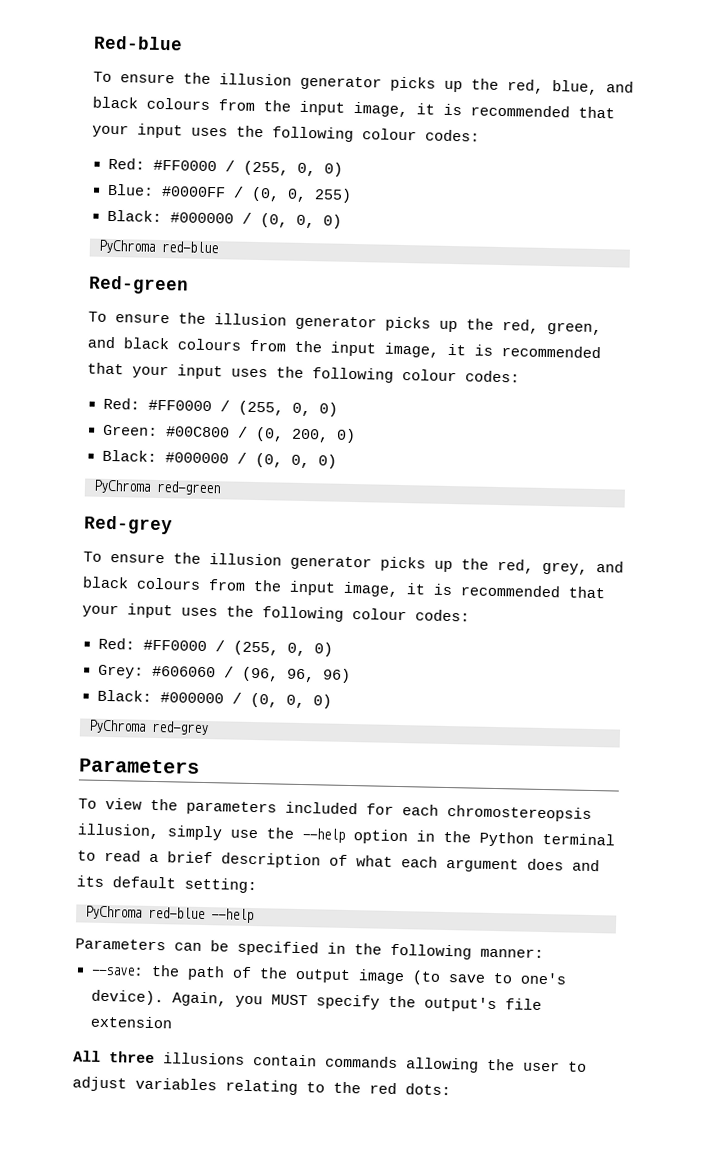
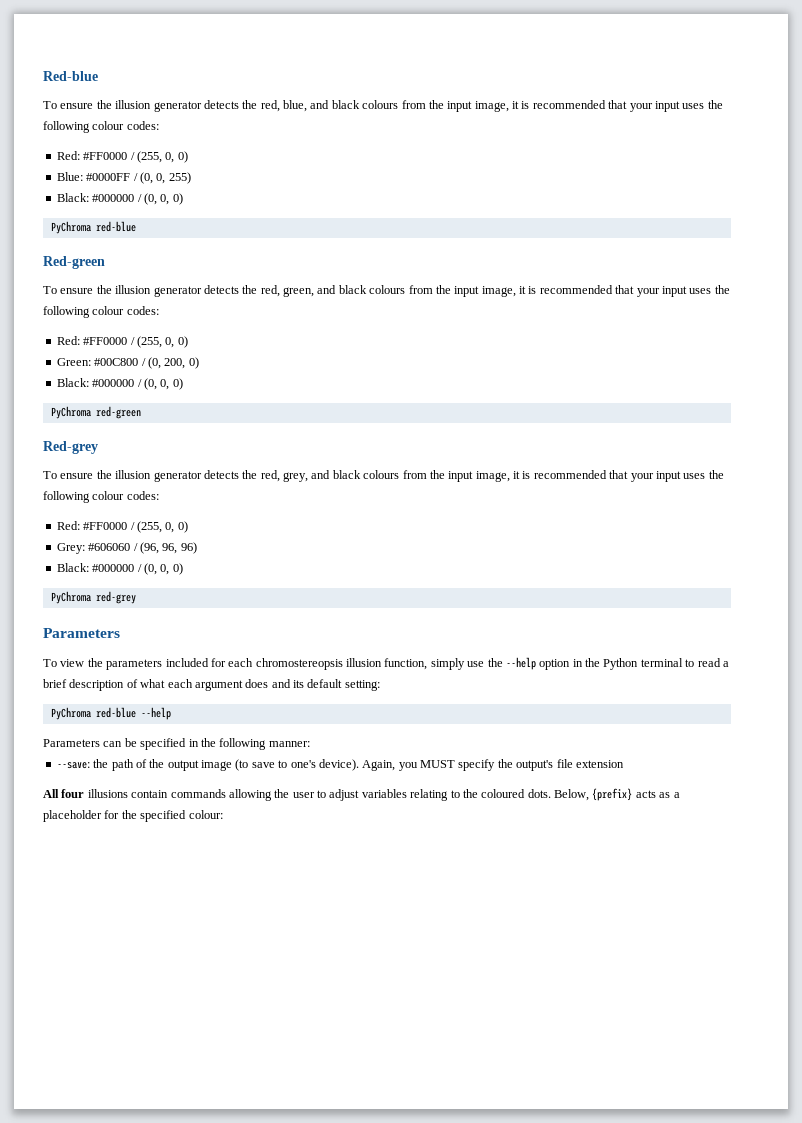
- To ensure the illusion generator picks up the red, blue, and black colours from the input image, it is recommended that your input uses the following colour codes:
+ To ensure the illusion generator detects the red, blue, and black colours from the input image, it is recommended that your input uses the following colour codes:
- To ensure the illusion generator picks up the red, green, and black colours from the input image, it is recommended that your input uses the following colour codes:
+ To ensure the illusion generator detects the red, green, and black colours from the input image, it is recommended that your input uses the following colour codes:
- To ensure the illusion generator picks up the red, grey, and black colours from the input image, it is recommended that your input uses the following colour codes:
+ To ensure the illusion generator detects the red, grey, and black colours from the input image, it is recommended that your input uses the following colour codes:
- To view the parameters included for each chromostereopsis illusion, simply use the --help option in the Python terminal to read a brief description of what each argument does and its default setting:
+ To view the parameters included for each chromostereopsis illusion function, simply use the --help option in the Python terminal to read a brief description of what each argument does and its default setting:
- All three illusions contain commands allowing the user to adjust variables relating to the red dots:
+ All four illusions contain commands allowing the user to adjust variables relating to the coloured dots. Below, {prefix} acts as a placeholder for the specified colour:

